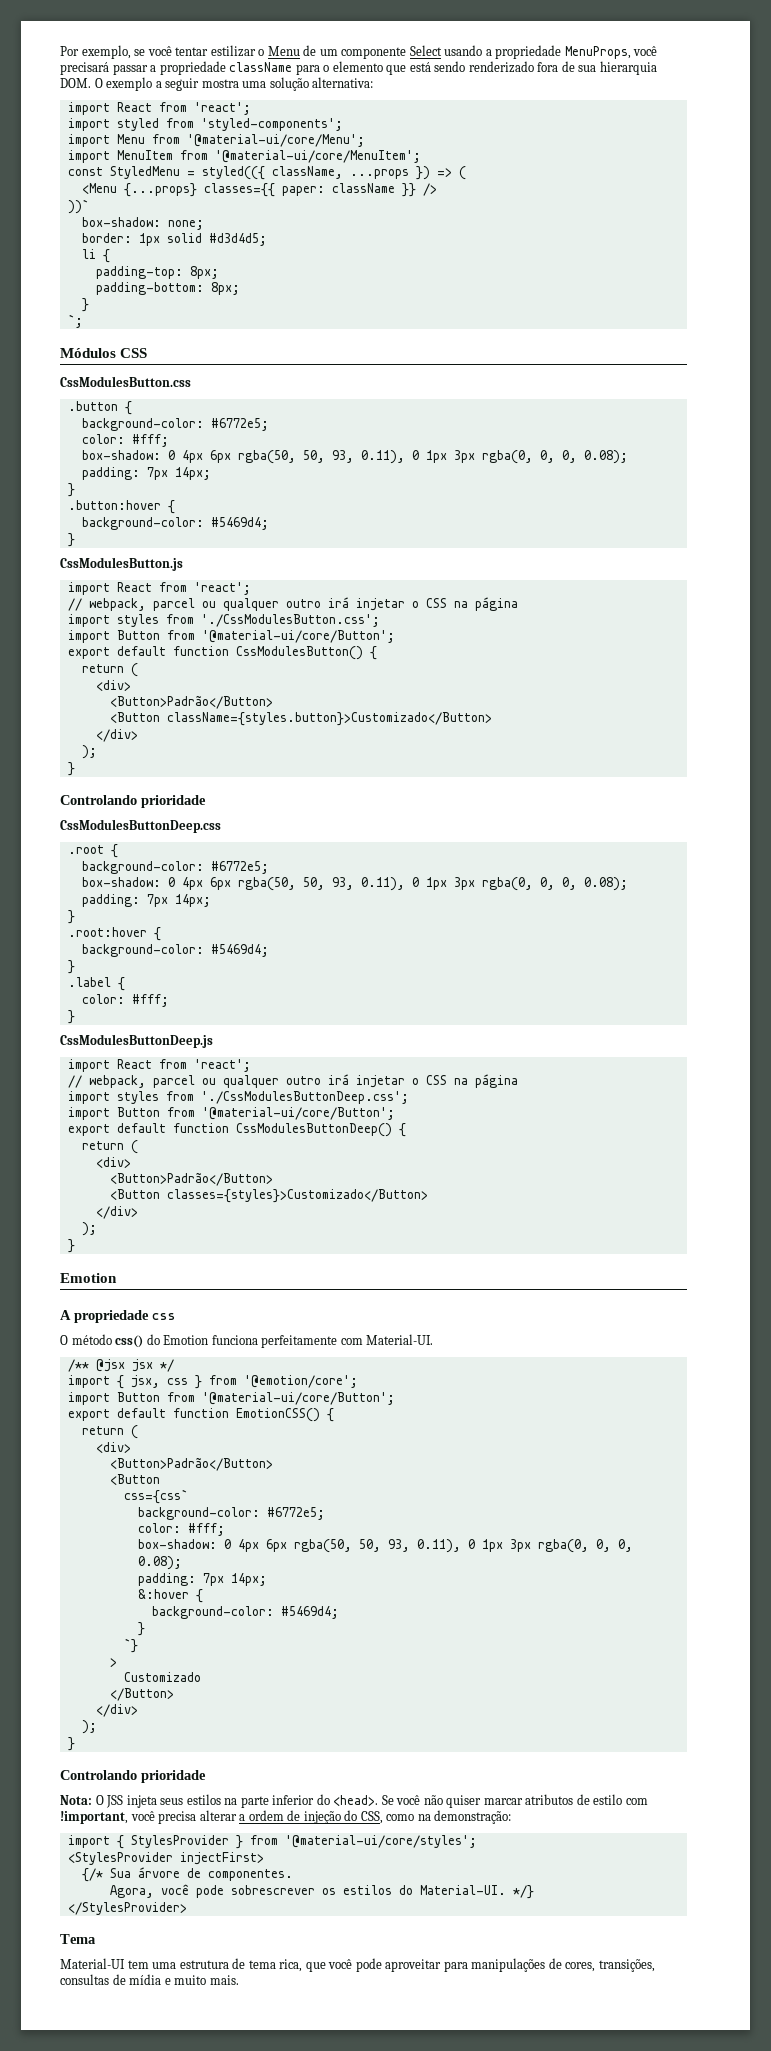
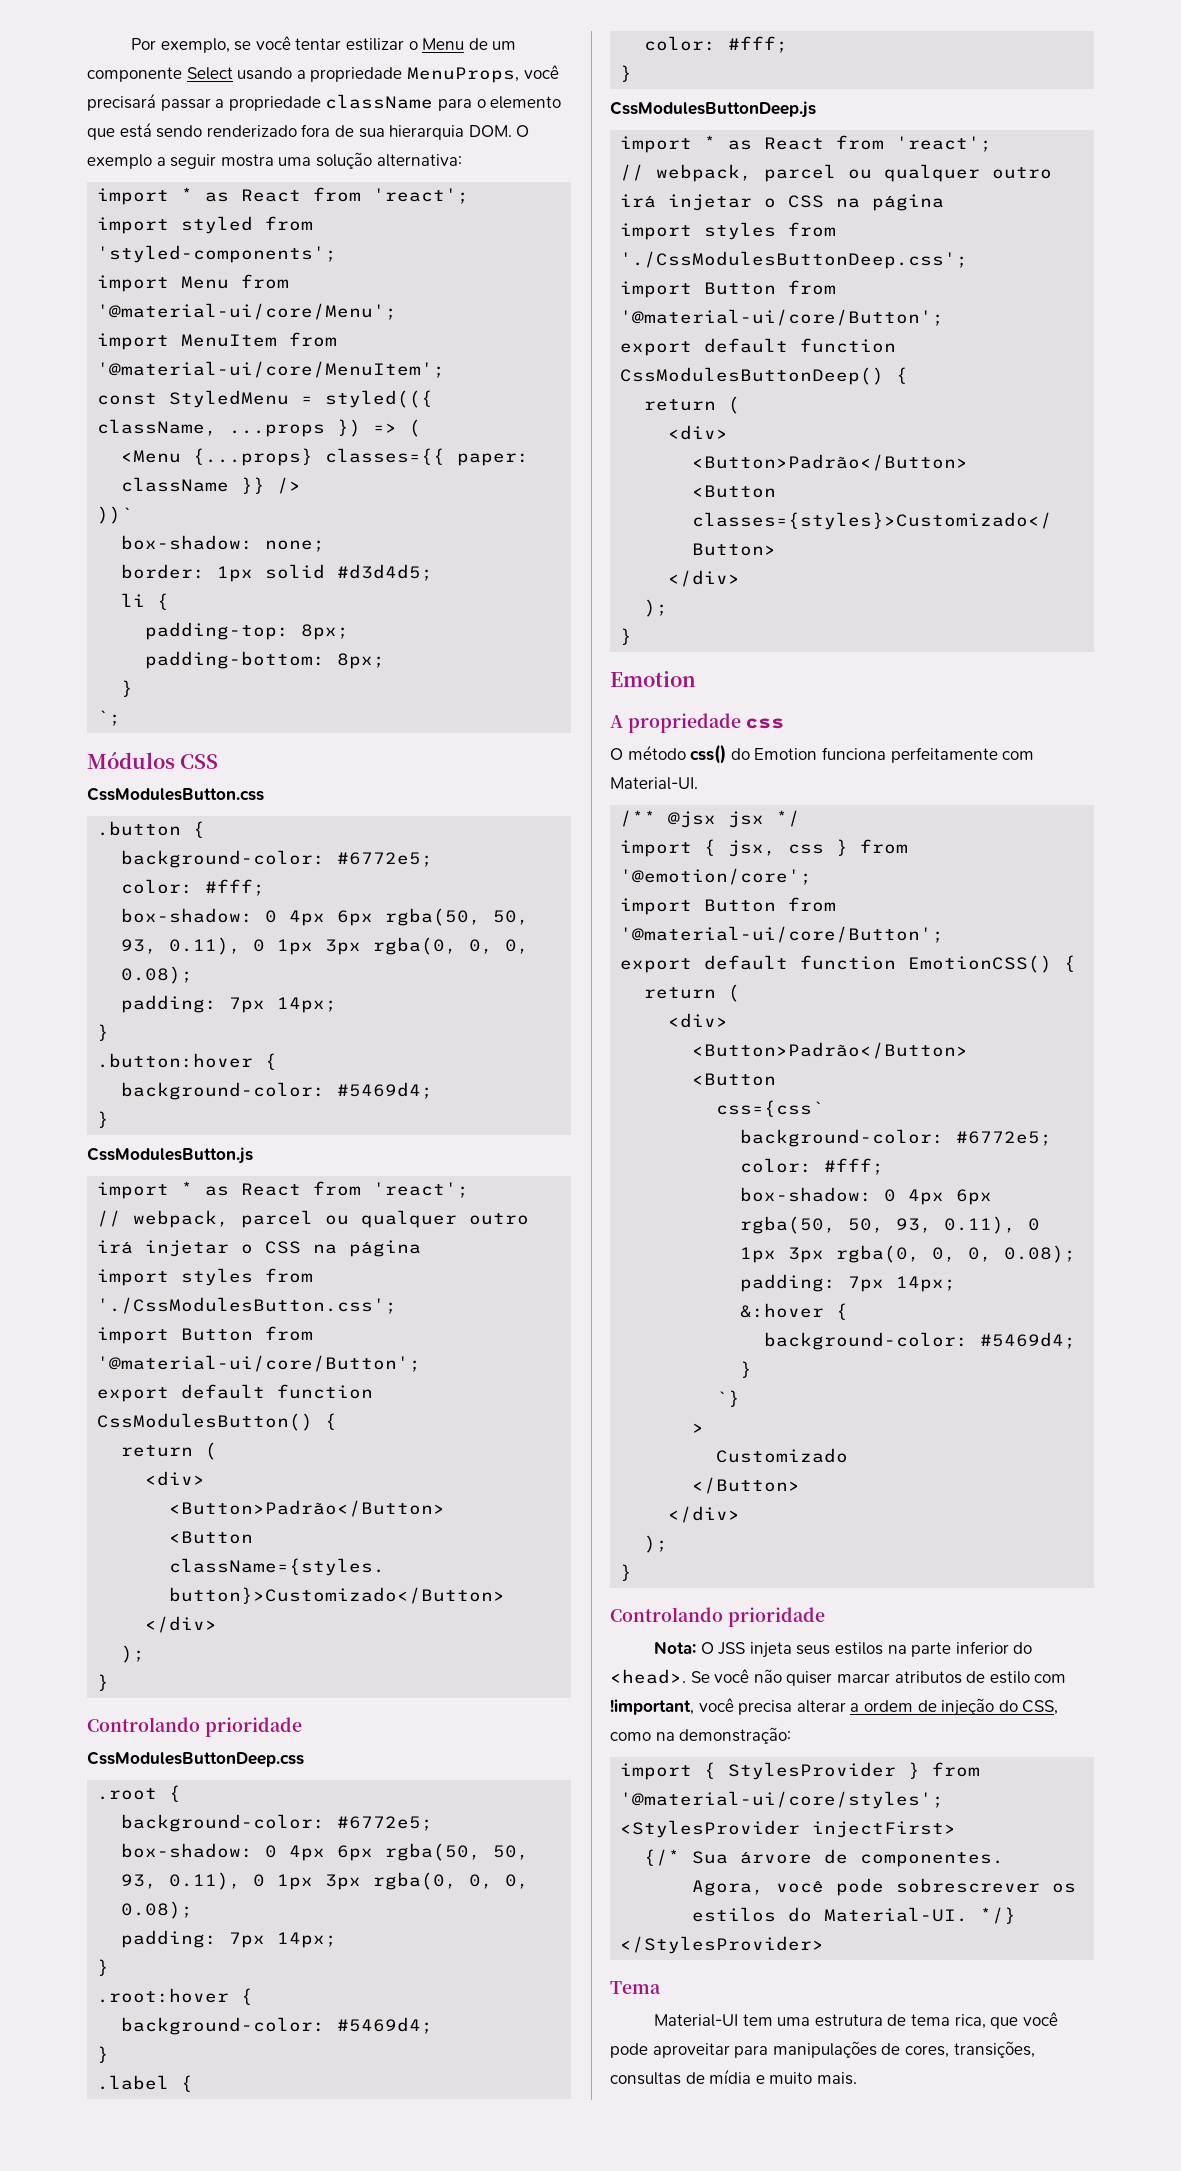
  Por exemplo, se você tentar estilizar o Menu de um componente Select usando a propriedade MenuProps, você precisará passar a propriedade className para o elemento que está sendo renderizado fora de sua hierarquia DOM. O exemplo a seguir mostra uma solução alternativa:
- import React from 'react';
+ import * as React from 'react';
  CssModulesButton.js
- import React from 'react';
+ import * as React from 'react';
  CssModulesButtonDeep.js
- import React from 'react';
+ import * as React from 'react';

